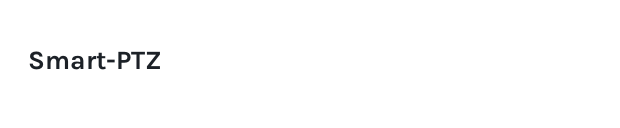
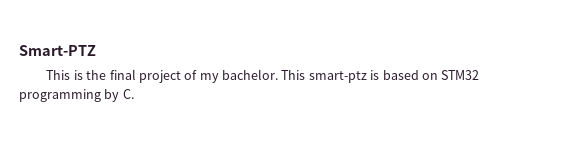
+ This is the final project of my bachelor. This smart-ptz is based on STM32 programming by C.

